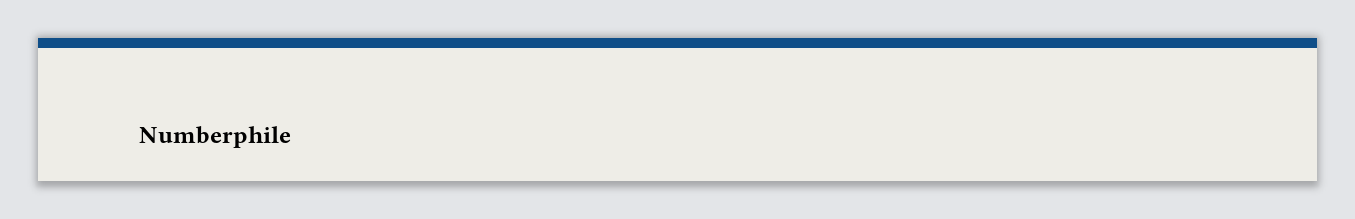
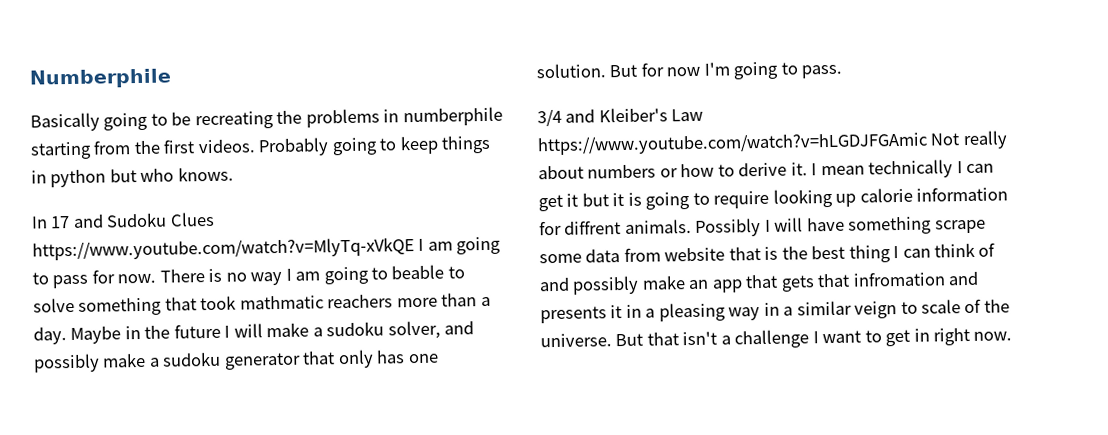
+ Basically going to be recreating the problems in numberphile starting from the first videos. Probably going to keep things in python but who knows.
+ In 17 and Sudoku Clues https://www.youtube.com/watch?v=MlyTq-xVkQE I am going to pass for now. There is no way I am going to beable to solve something that took mathmatic reachers more than a day. Maybe in the future I will make a sudoku solver, and possibly make a sudoku generator that only has one solution. But for now I'm going to pass.
+ 3/4 and Kleiber's Law https://www.youtube.com/watch?v=hLGDJFGAmic Not really about numbers or how to derive it. I mean technically I can get it but it is going to require looking up calorie information for diffrent animals. Possibly I will have something scrape some data from website that is the best thing I can think of and possibly make an app that gets that infromation and presents it in a pleasing way in a similar veign to scale of the universe. But that isn't a challenge I want to get in right now.

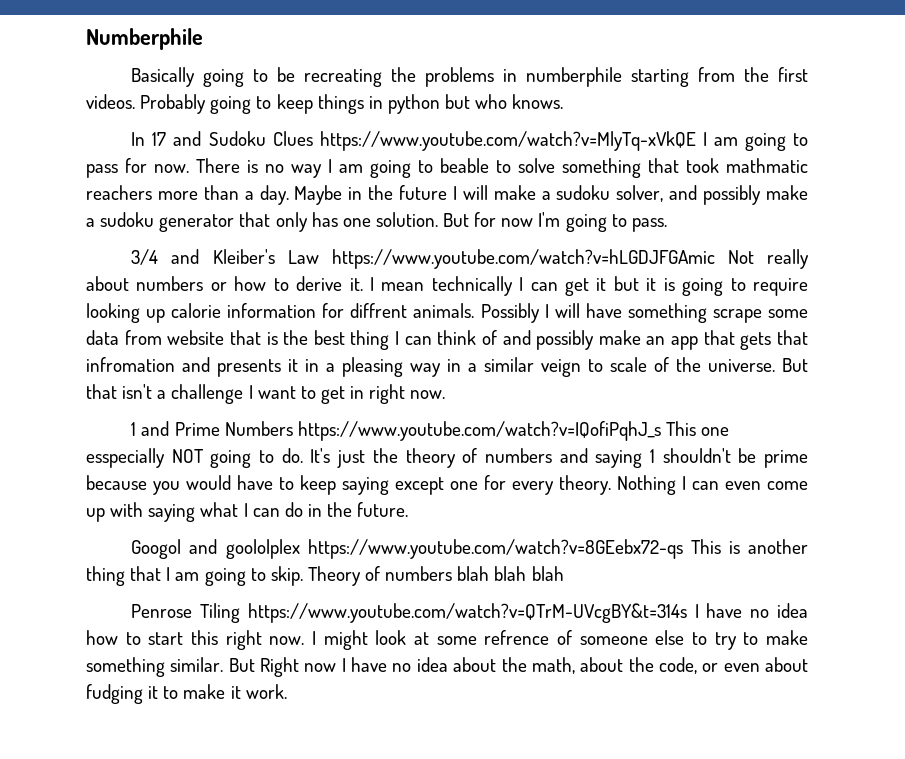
+ 1 and Prime Numbers https://www.youtube.com/watch?v=IQofiPqhJ_s This one esspecially NOT going to do. It's just the theory of numbers and saying 1 shouldn't be prime because you would have to keep saying except one for every theory. Nothing I can even come up with saying what I can do in the future.
+ Googol and goololplex https://www.youtube.com/watch?v=8GEebx72-qs This is another thing that I am going to skip. Theory of numbers blah blah blah
+ Penrose Tiling https://www.youtube.com/watch?v=QTrM-UVcgBY&t=314s I have no idea how to start this right now. I might look at some refrence of someone else to try to make something similar. But Right now I have no idea about the math, about the code, or even about fudging it to make it work.

